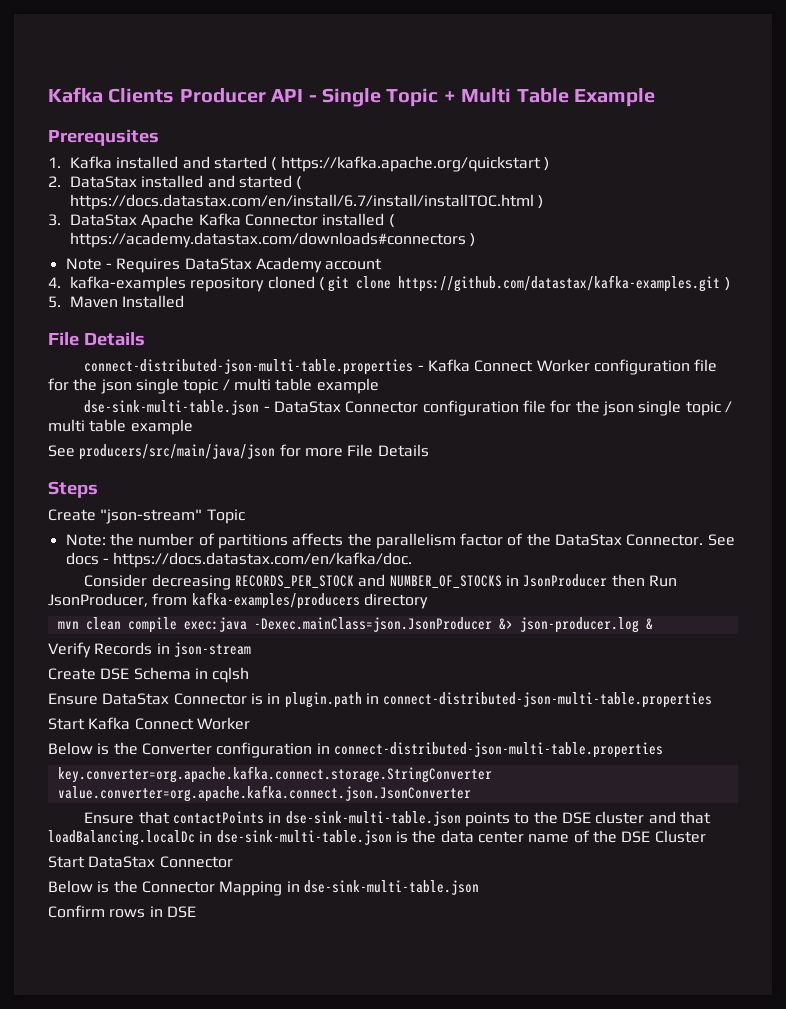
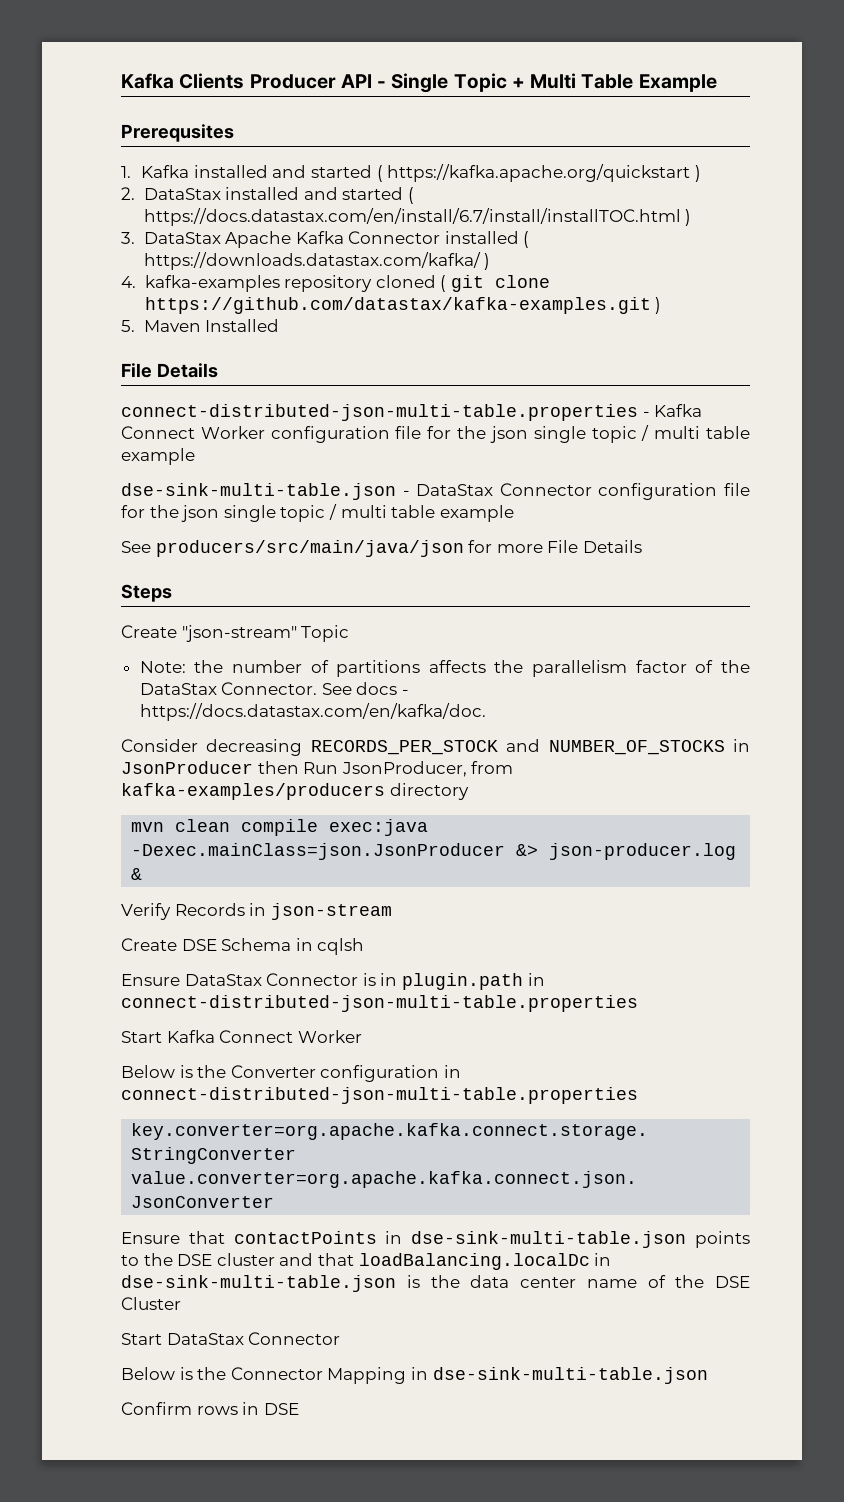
- 3. DataStax Apache Kafka Connector installed ( https://academy.datastax.com/downloads#connectors )
- Note - Requires DataStax Academy account
+ 3. DataStax Apache Kafka Connector installed ( https://downloads.datastax.com/kafka/ )

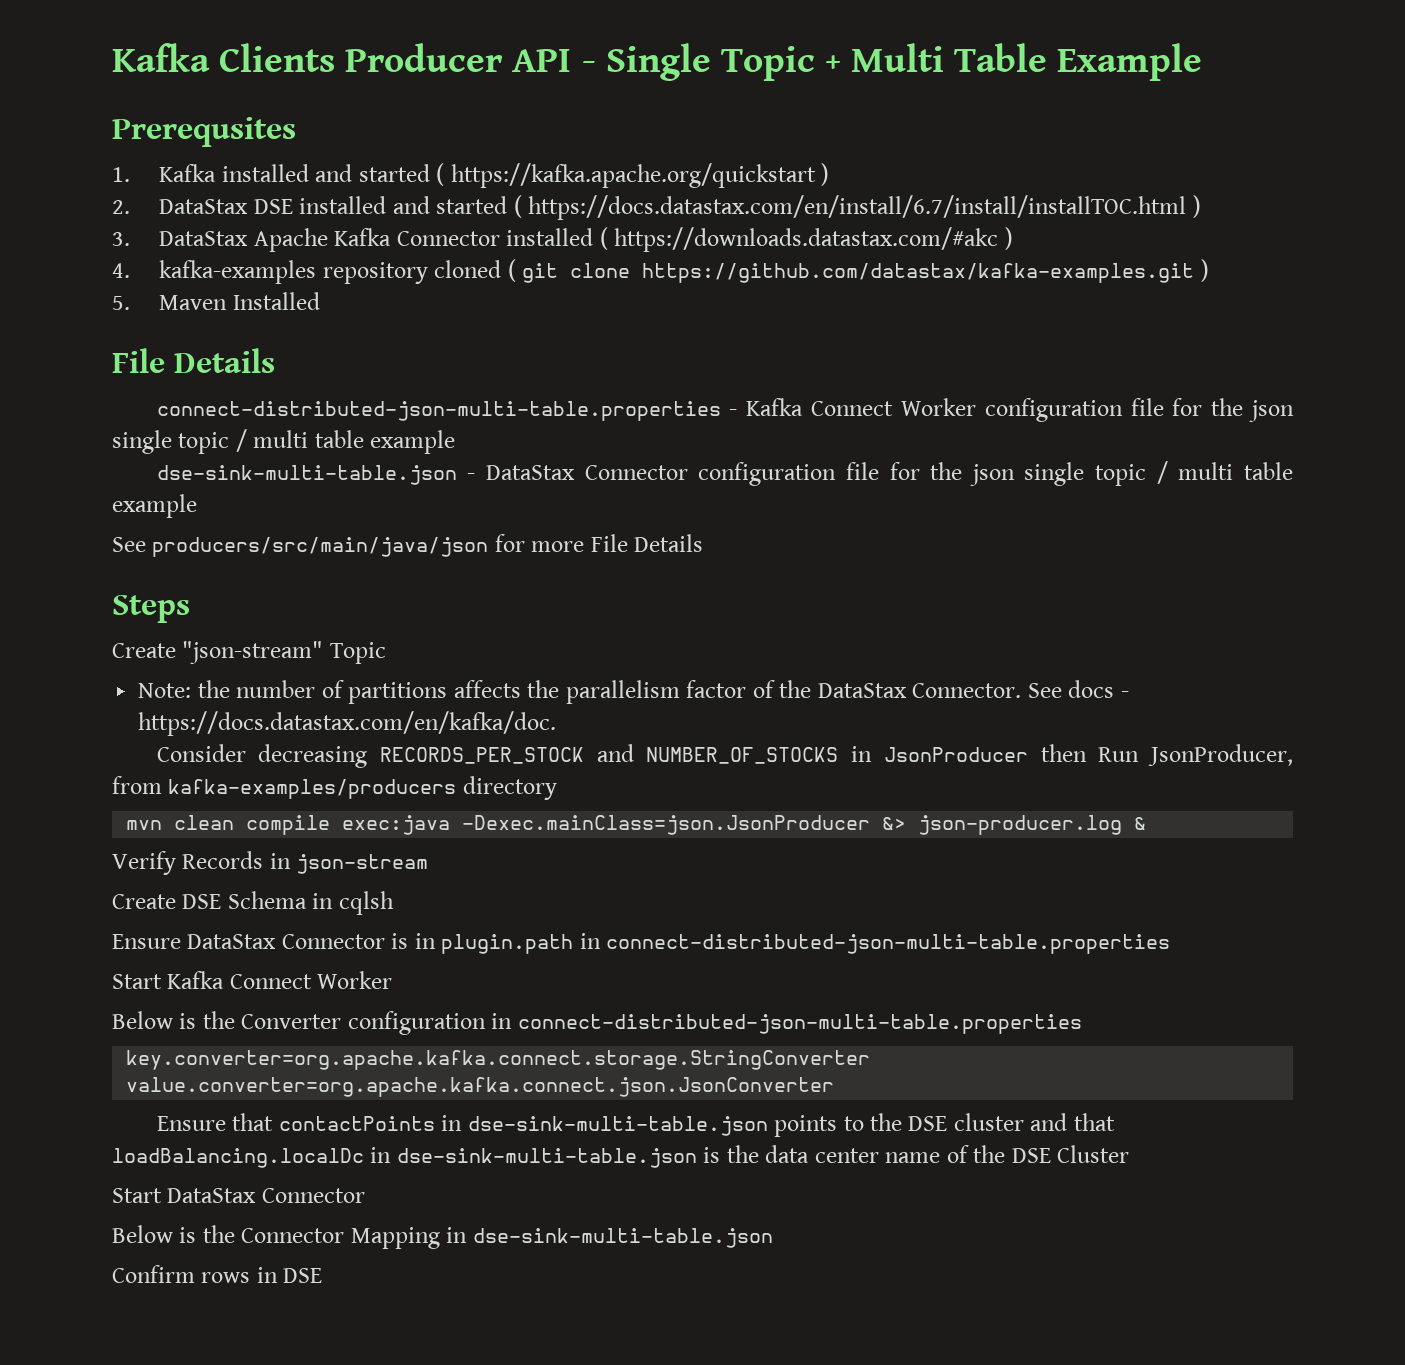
- 2. DataStax installed and started ( https://docs.datastax.com/en/install/6.7/install/installTOC.html )
+ 2. DataStax DSE installed and started ( https://docs.datastax.com/en/install/6.7/install/installTOC.html )
- 3. DataStax Apache Kafka Connector installed ( https://downloads.datastax.com/kafka/ )
+ 3. DataStax Apache Kafka Connector installed ( https://downloads.datastax.com/#akc )

